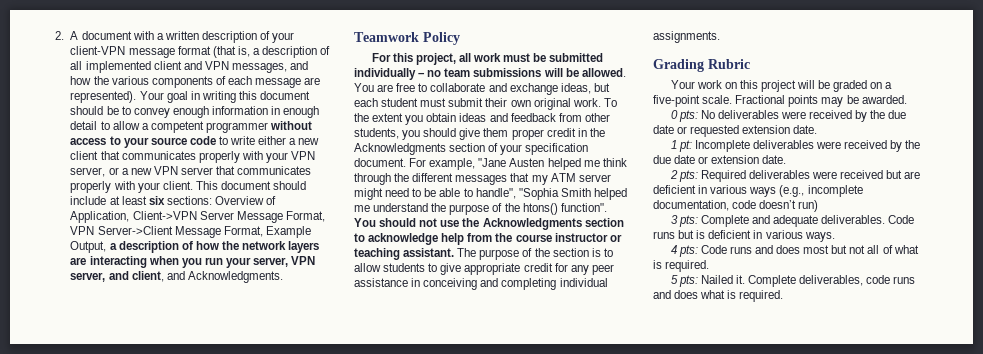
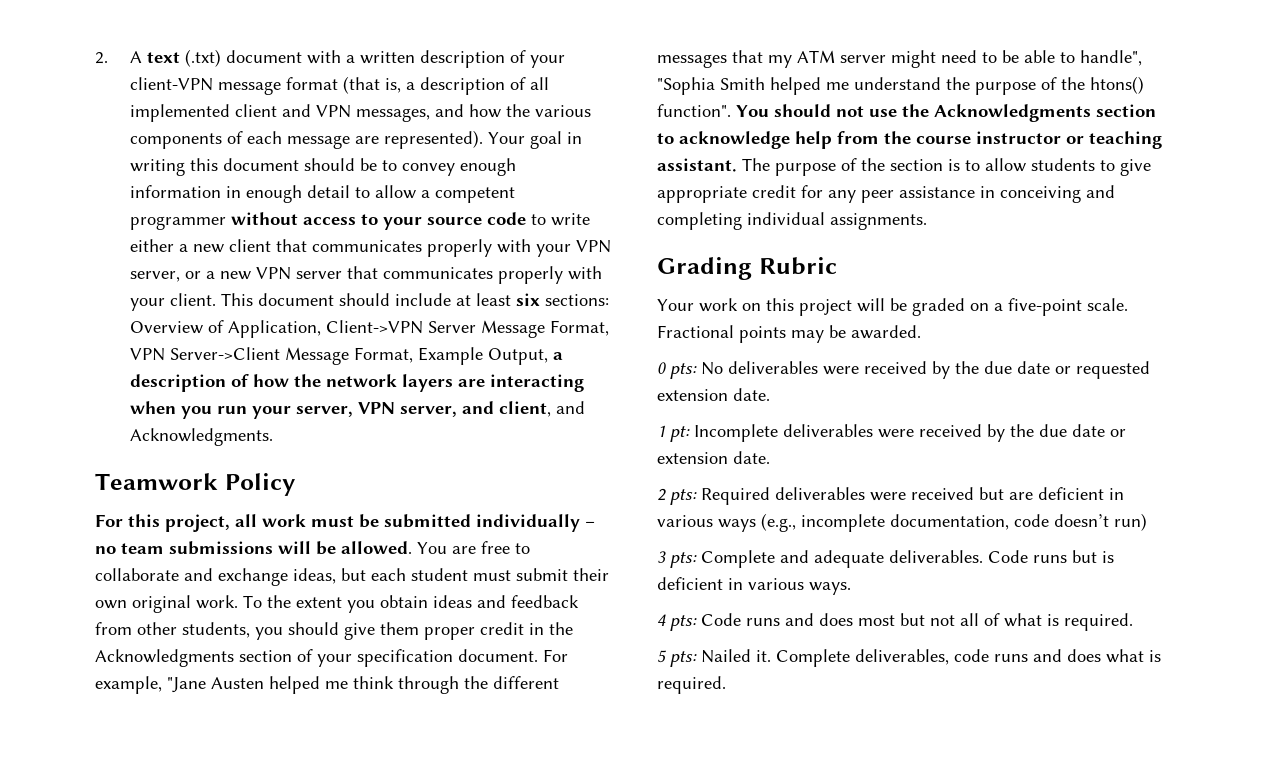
- 2. A document with a written description of your client-VPN message format (that is, a description of all implemented client and VPN messages, and how the various components of each message are represented).
+ 2. A text (.txt) document with a written description of your client-VPN message format (that is, a description of all implemented client and VPN messages, and how the various components of each message are represented).

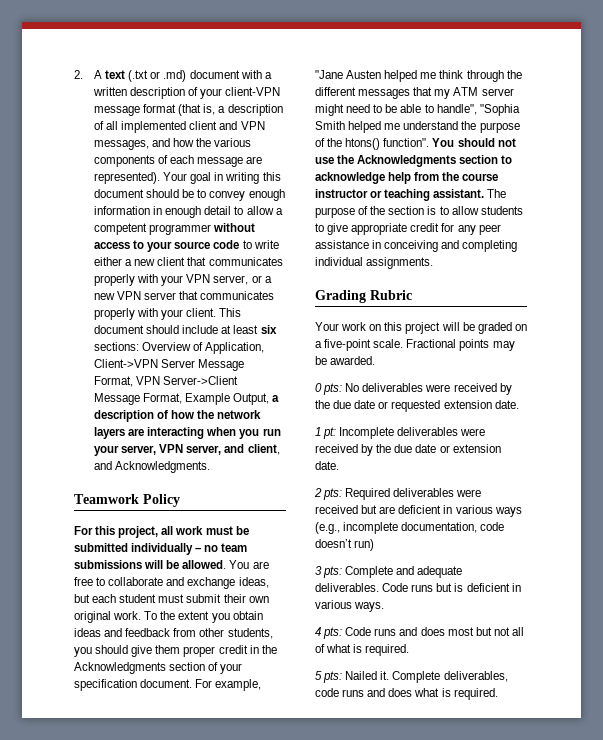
- 2. A text (.txt) document with a written description of your client-VPN message format (that is, a description of all implemented client and VPN messages, and how the various components of each message are represented).
+ 2. A text (.txt or .md) document with a written description of your client-VPN message format (that is, a description of all implemented client and VPN messages, and how the various components of each message are represented).

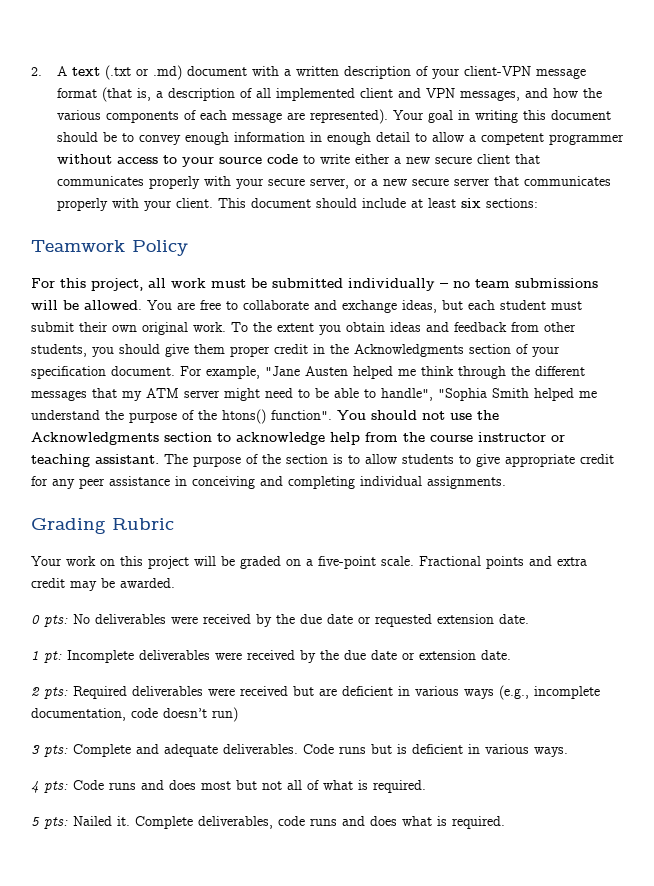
- Your goal in writing this document should be to convey enough information in enough detail to allow a competent programmer without access to your source code to write either a new client that communicates properly with your VPN server, or a new VPN server that communicates properly with your client.
+ Your goal in writing this document should be to convey enough information in enough detail to allow a competent programmer without access to your source code to write either a new secure client that communicates properly with your secure server, or a new secure server that communicates properly with your client.
- This document should include at least six sections: Overview of Application, Client->VPN Server Message Format, VPN Server->Client Message Format, Example Output, a description of how the network layers are interacting when you run your server, VPN server, and client, and Acknowledgments.
+ This document should include at least six sections:
- Fractional points may be awarded.
+ Fractional points and extra credit may be awarded.

